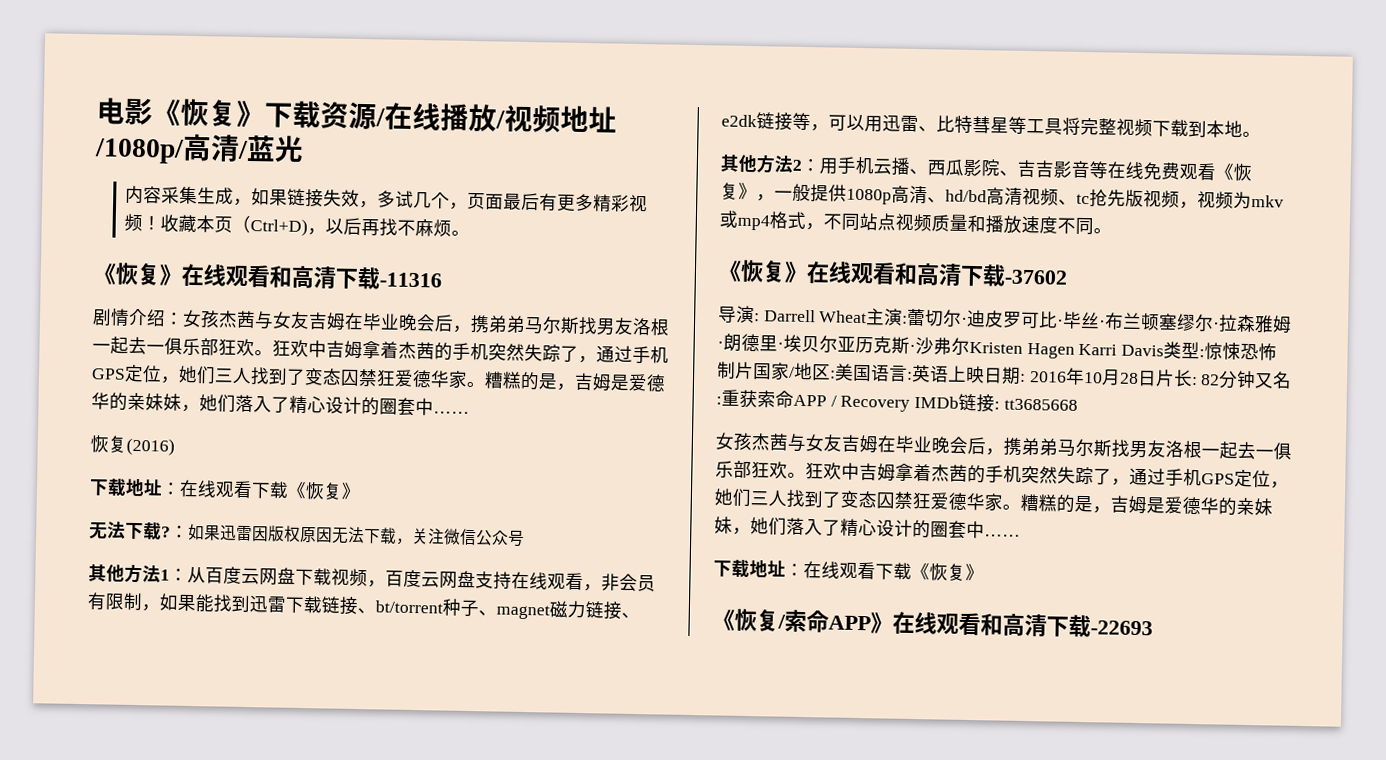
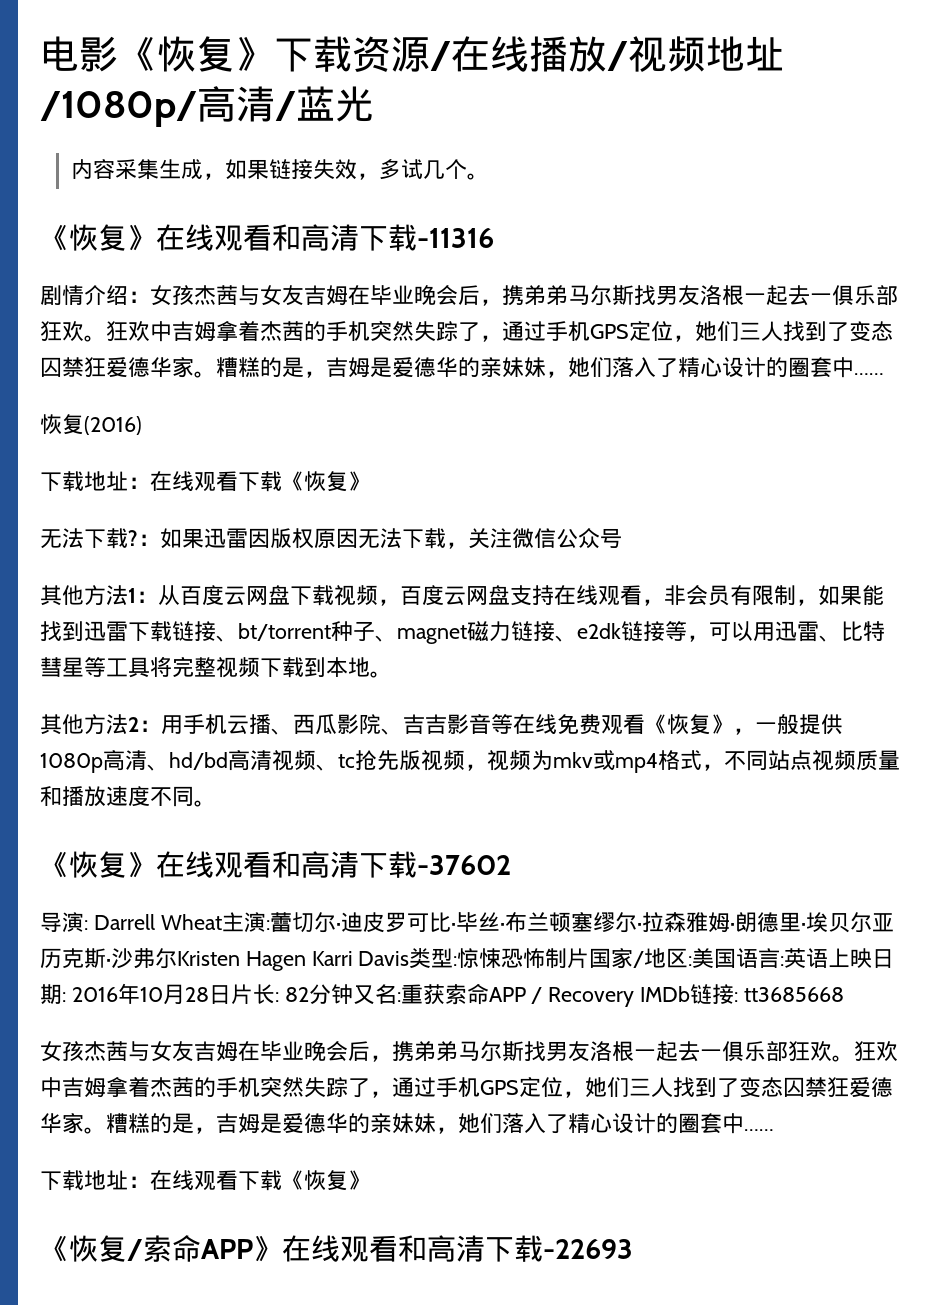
- 内容采集生成，如果链接失效，多试几个，页面最后有更多精彩视频！收藏本页（Ctrl+D)，以后再找不麻烦。
+ 内容采集生成，如果链接失效，多试几个。

